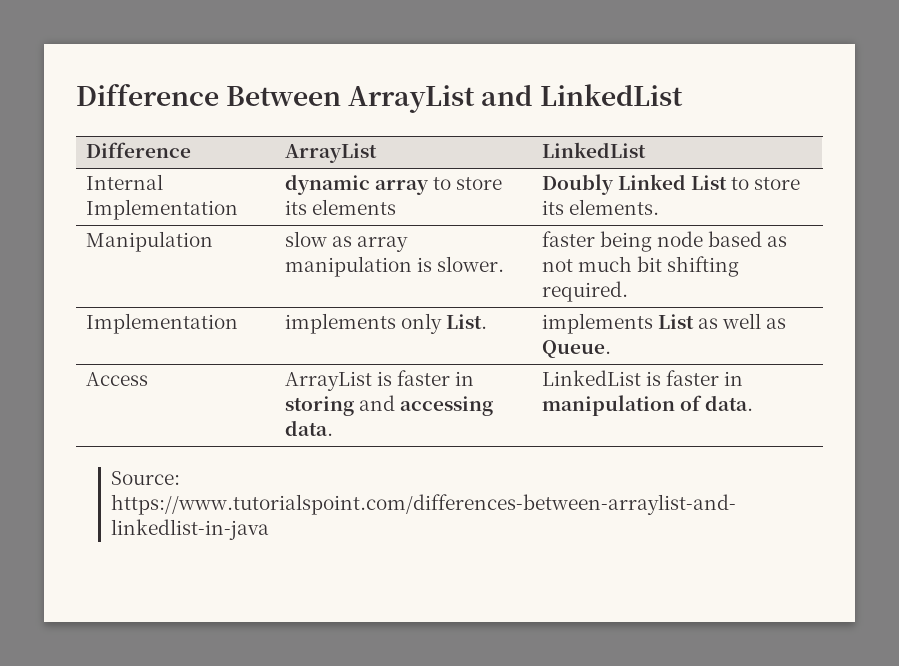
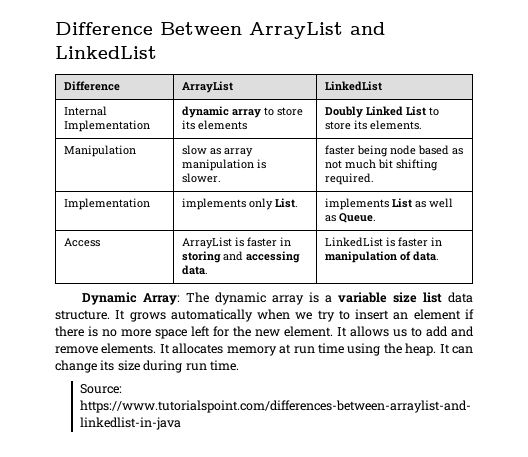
+ Dynamic Array: The dynamic array is a variable size list data structure. It grows automatically when we try to insert an element if there is no more space left for the new element. It allows us to add and remove elements. It allocates memory at run time using the heap. It can change its size during run time.

